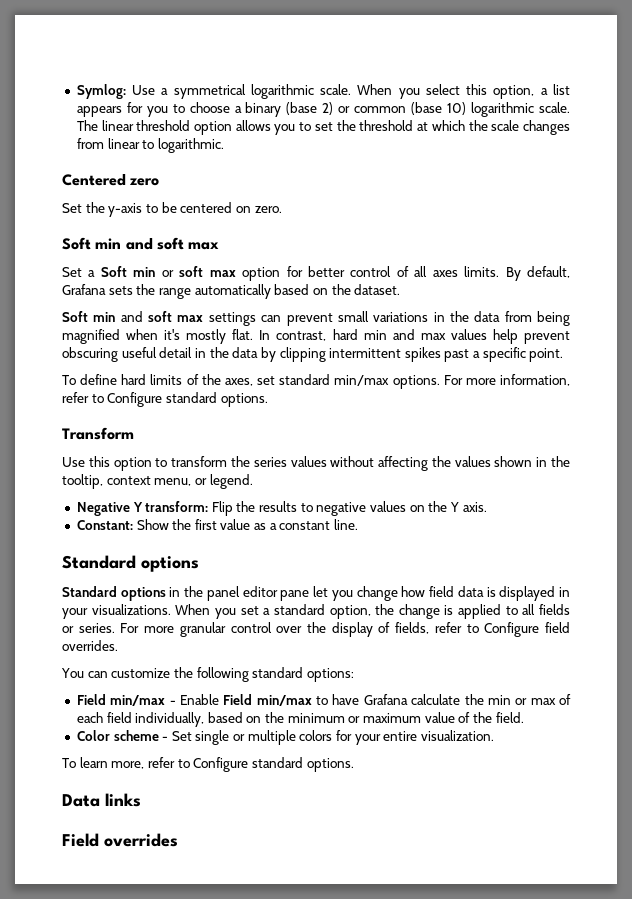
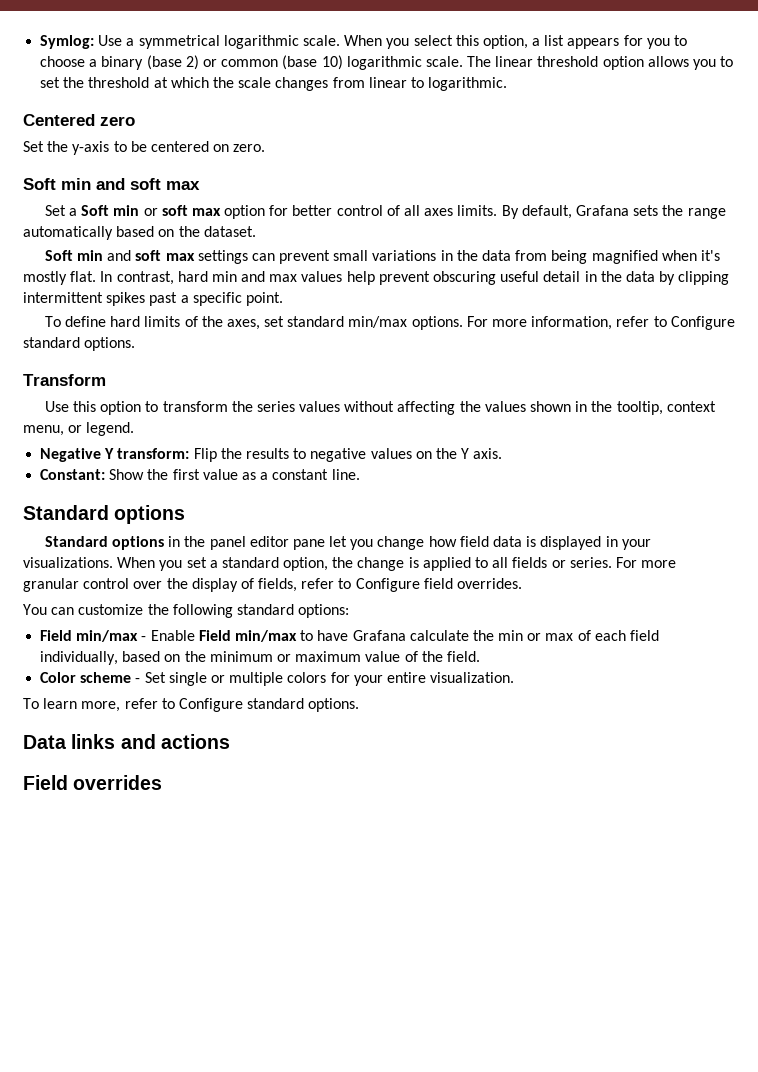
- Data links
+ Data links and actions

